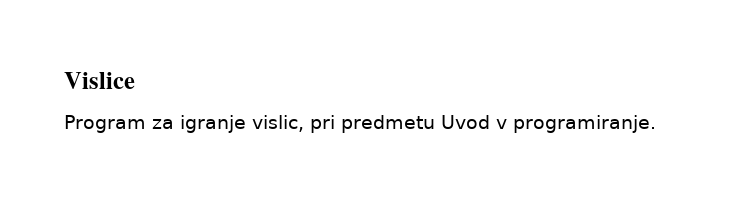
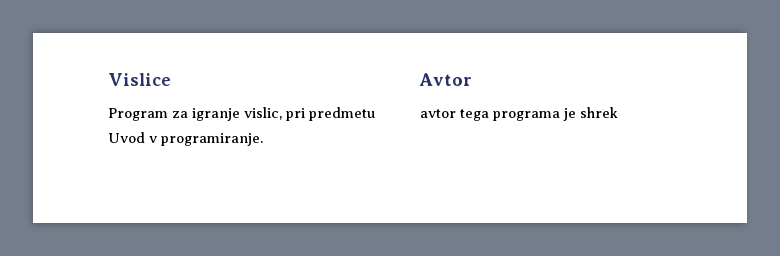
+ Avtor
+ avtor tega programa je shrek

